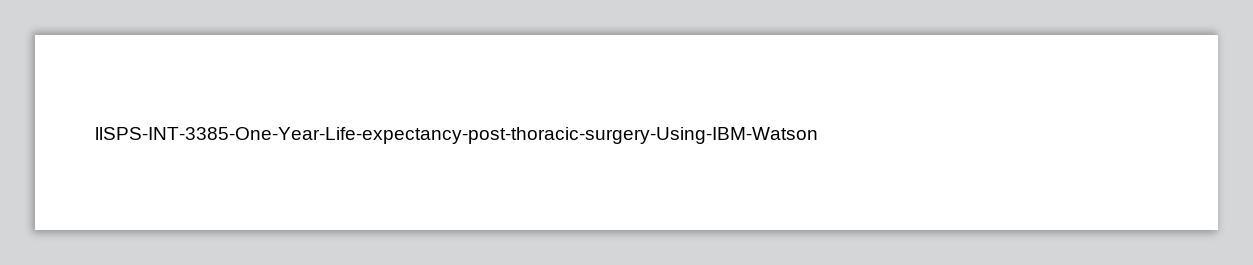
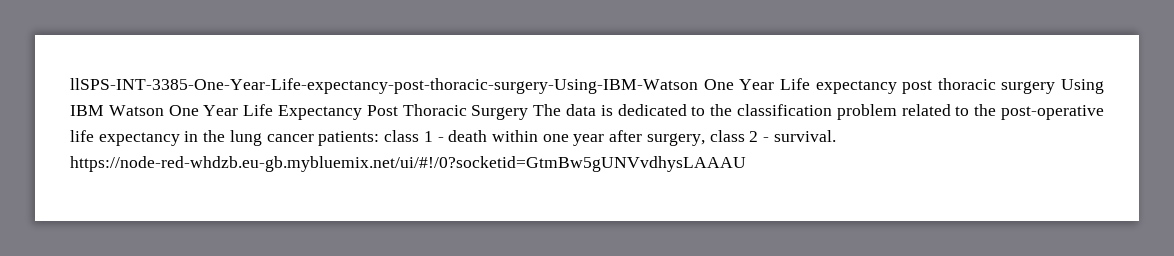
- llSPS-INT-3385-One-Year-Life-expectancy-post-thoracic-surgery-Using-IBM-Watson
+ llSPS-INT-3385-One-Year-Life-expectancy-post-thoracic-surgery-Using-IBM-Watson One Year Life expectancy post thoracic surgery Using IBM Watson One Year Life Expectancy Post Thoracic Surgery The data is dedicated to the classification problem related to the post-operative life expectancy in the lung cancer patients: class 1 - death within one year after surgery, class 2 - survival. https://node-red-whdzb.eu-gb.mybluemix.net/ui/#!/0?socketid=GtmBw5gUNVvdhysLAAAU

